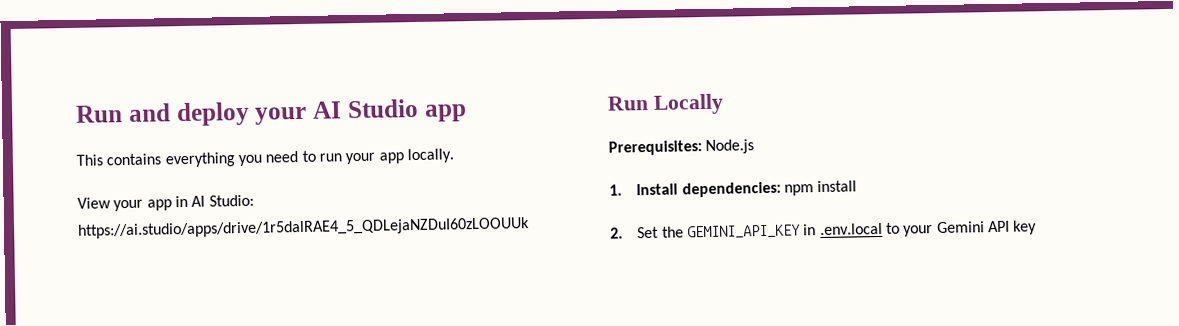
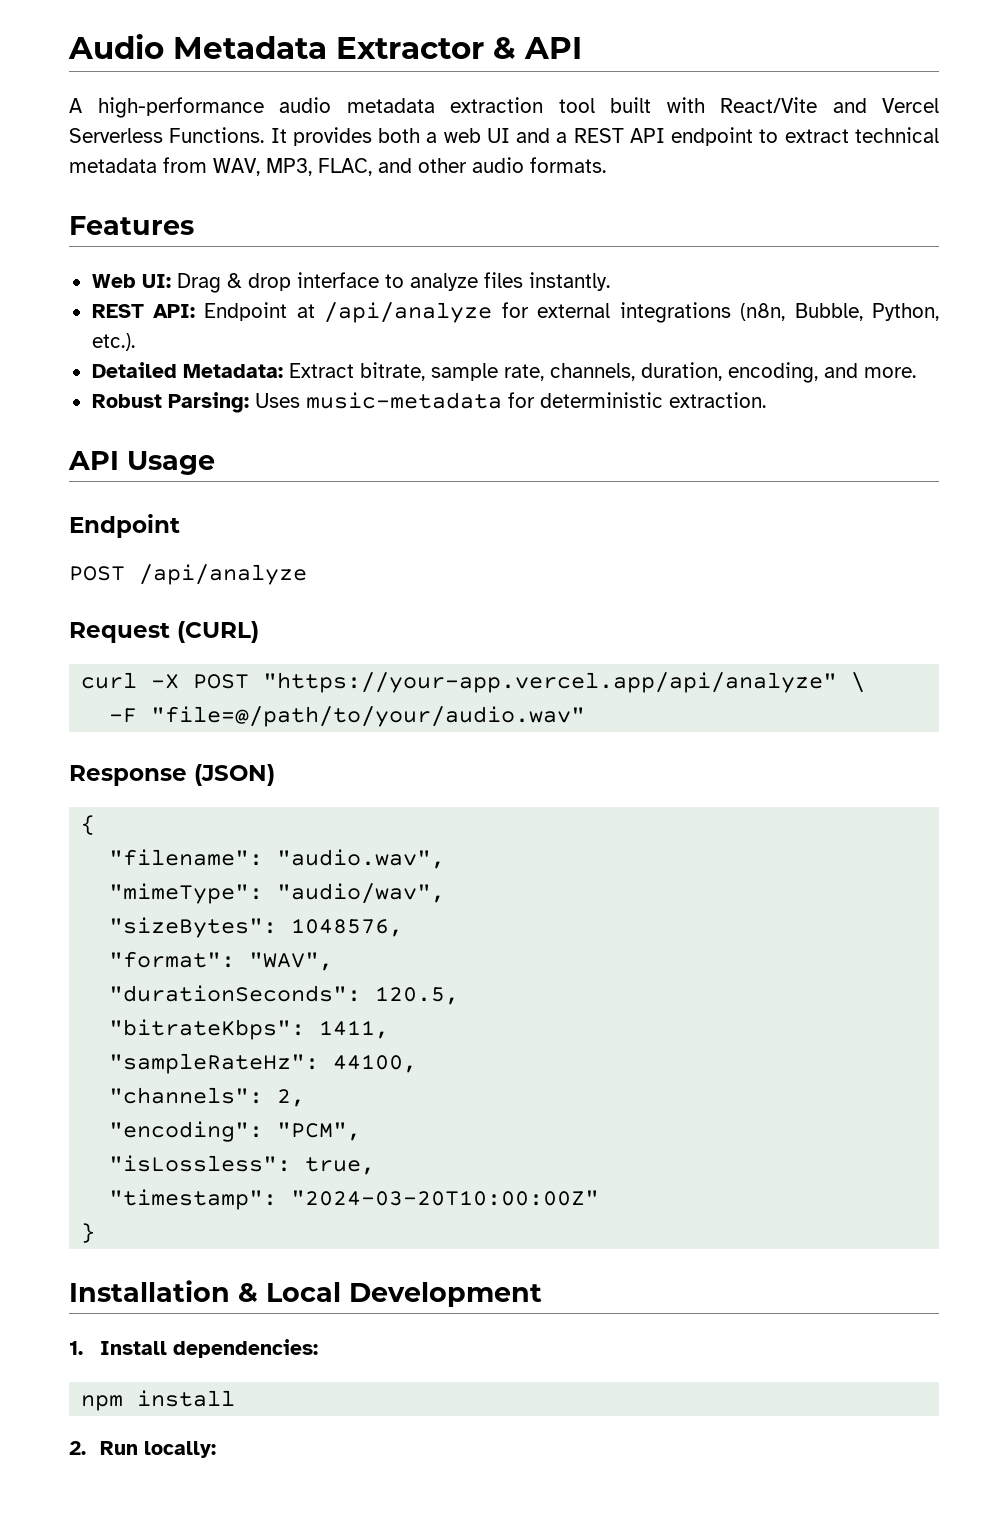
- Run and deploy your AI Studio app
- This contains everything you need to run your app locally.
- View your app in AI Studio: https://ai.studio/apps/drive/1r5dalRAE4_5_QDLejaNZDuI60zLOOUUk
- Run Locally
- Prerequisites: Node.js
+ Audio Metadata Extractor & API
+ A high-performance audio metadata extraction tool built with React/Vite and Vercel Serverless Functions. It provides both a web UI and a REST API endpoint to extract technical metadata from WAV, MP3, FLAC, and other audio formats.
+ Features
+ Web UI: Drag & drop interface to analyze files instantly.
+ REST API: Endpoint at /api/analyze for external integrations (n8n, Bubble, Python, etc.).
+ Detailed Metadata: Extract bitrate, sample rate, channels, duration, encoding, and more.
+ Robust Parsing: Uses music-metadata for deterministic extraction.
+ API Usage
+ Endpoint
+ POST /api/analyze
+ Request (CURL)
+ curl -X POST "https://your-app.vercel.app/api/analyze" \
+ -F "file=@/path/to/your/audio.wav"
+ Response (JSON)
+ {
+ "filename": "audio.wav",
+ "mimeType": "audio/wav",
+ "sizeBytes": 1048576,
+ "format": "WAV",
+ "durationSeconds": 120.5,
+ "bitrateKbps": 1411,
+ "sampleRateHz": 44100,
+ "channels": 2,
+ "encoding": "PCM",
+ "isLossless": true,
+ "timestamp": "2024-03-20T10:00:00Z"
+ }
+ Installation & Local Development
- 1. Install dependencies: npm install
+ 1. Install dependencies:
+ npm install
- 2. Set the GEMINI_API_KEY in .env.local to your Gemini API key
+ 2. Run locally:

